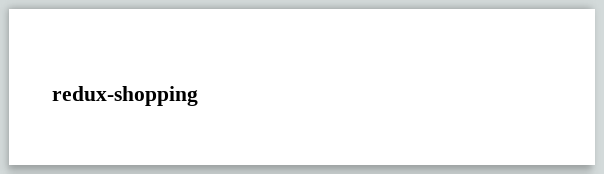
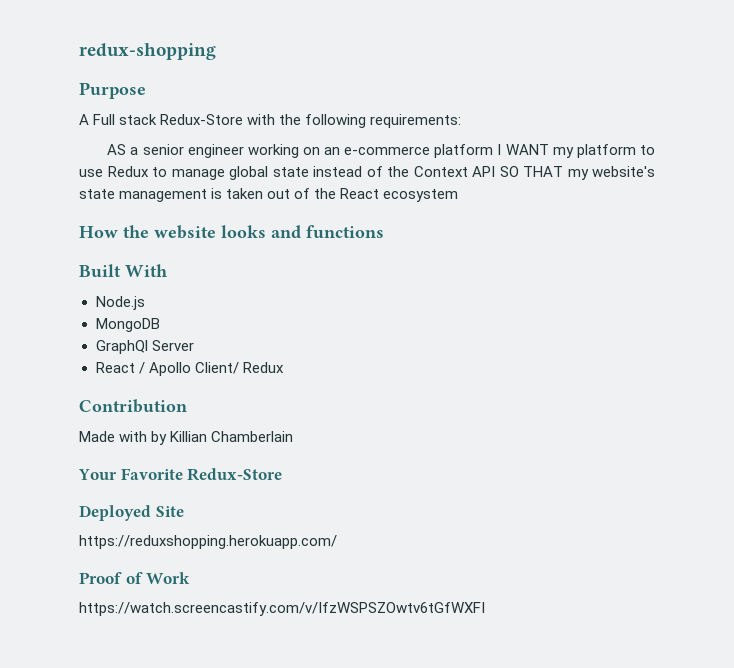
+ Purpose
+ A Full stack Redux-Store with the following requirements:
+ AS a senior engineer working on an e-commerce platform I WANT my platform to use Redux to manage global state instead of the Context API SO THAT my website's state management is taken out of the React ecosystem
+ How the website looks and functions
+ Built With
+ Node.js
+ MongoDB
+ GraphQl Server
+ React / Apollo Client/ Redux
+ Contribution
+ Made with by Killian Chamberlain
+ Your Favorite Redux-Store
+ Deployed Site
+ https://reduxshopping.herokuapp.com/
+ Proof of Work
+ https://watch.screencastify.com/v/IfzWSPSZOwtv6tGfWXFI

